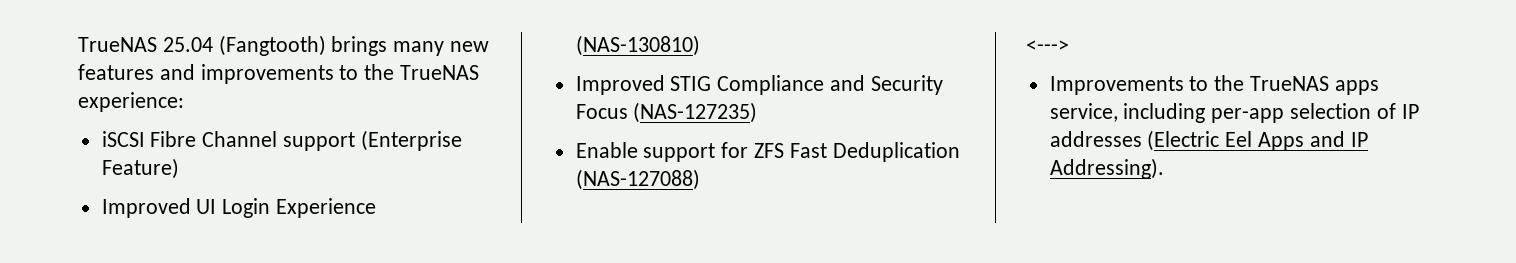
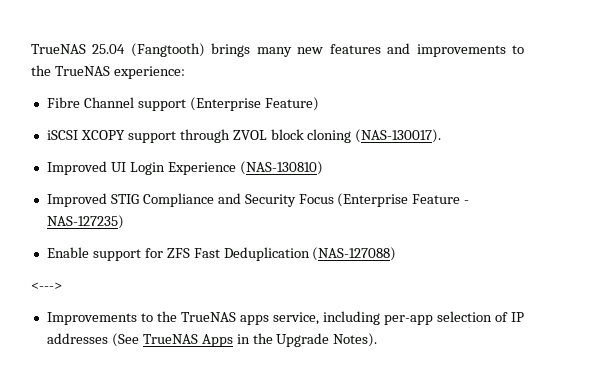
- iSCSI Fibre Channel support (Enterprise Feature)
+ Fibre Channel support (Enterprise Feature)
+ iSCSI XCOPY support through ZVOL block cloning (NAS-130017).
- Improved STIG Compliance and Security Focus (NAS-127235)
+ Improved STIG Compliance and Security Focus (Enterprise Feature - NAS-127235)
- Improvements to the TrueNAS apps service, including per-app selection of IP addresses (Electric Eel Apps and IP Addressing).
+ Improvements to the TrueNAS apps service, including per-app selection of IP addresses (See TrueNAS Apps in the Upgrade Notes).

